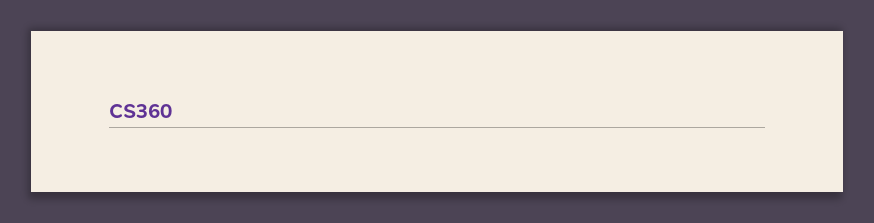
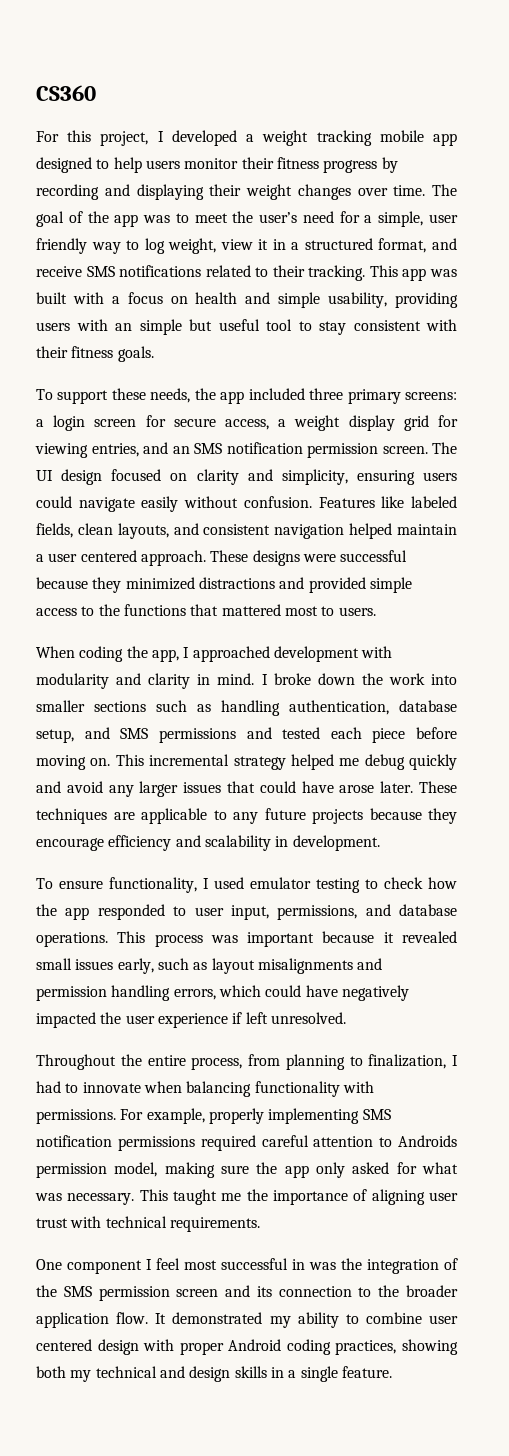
+ For this project, I developed a weight tracking mobile app designed to help users monitor their fitness progress by recording and displaying their weight changes over time. The goal of the app was to meet the user’s need for a simple, user friendly way to log weight, view it in a structured format, and receive SMS notifications related to their tracking. This app was built with a focus on health and simple usability, providing users with an simple but useful tool to stay consistent with their fitness goals.
+ To support these needs, the app included three primary screens: a login screen for secure access, a weight display grid for viewing entries, and an SMS notification permission screen. The UI design focused on clarity and simplicity, ensuring users could navigate easily without confusion. Features like labeled fields, clean layouts, and consistent navigation helped maintain a user centered approach. These designs were successful because they minimized distractions and provided simple access to the functions that mattered most to users.
+ When coding the app, I approached development with modularity and clarity in mind. I broke down the work into smaller sections such as handling authentication, database setup, and SMS permissions and tested each piece before moving on. This incremental strategy helped me debug quickly and avoid any larger issues that could have arose later. These techniques are applicable to any future projects because they encourage efficiency and scalability in development.
+ To ensure functionality, I used emulator testing to check how the app responded to user input, permissions, and database operations. This process was important because it revealed small issues early, such as layout misalignments and permission handling errors, which could have negatively impacted the user experience if left unresolved.
+ Throughout the entire process, from planning to finalization, I had to innovate when balancing functionality with permissions. For example, properly implementing SMS notification permissions required careful attention to Androids permission model, making sure the app only asked for what was necessary. This taught me the importance of aligning user trust with technical requirements.
+ One component I feel most successful in was the integration of the SMS permission screen and its connection to the broader application flow. It demonstrated my ability to combine user centered design with proper Android coding practices, showing both my technical and design skills in a single feature.

